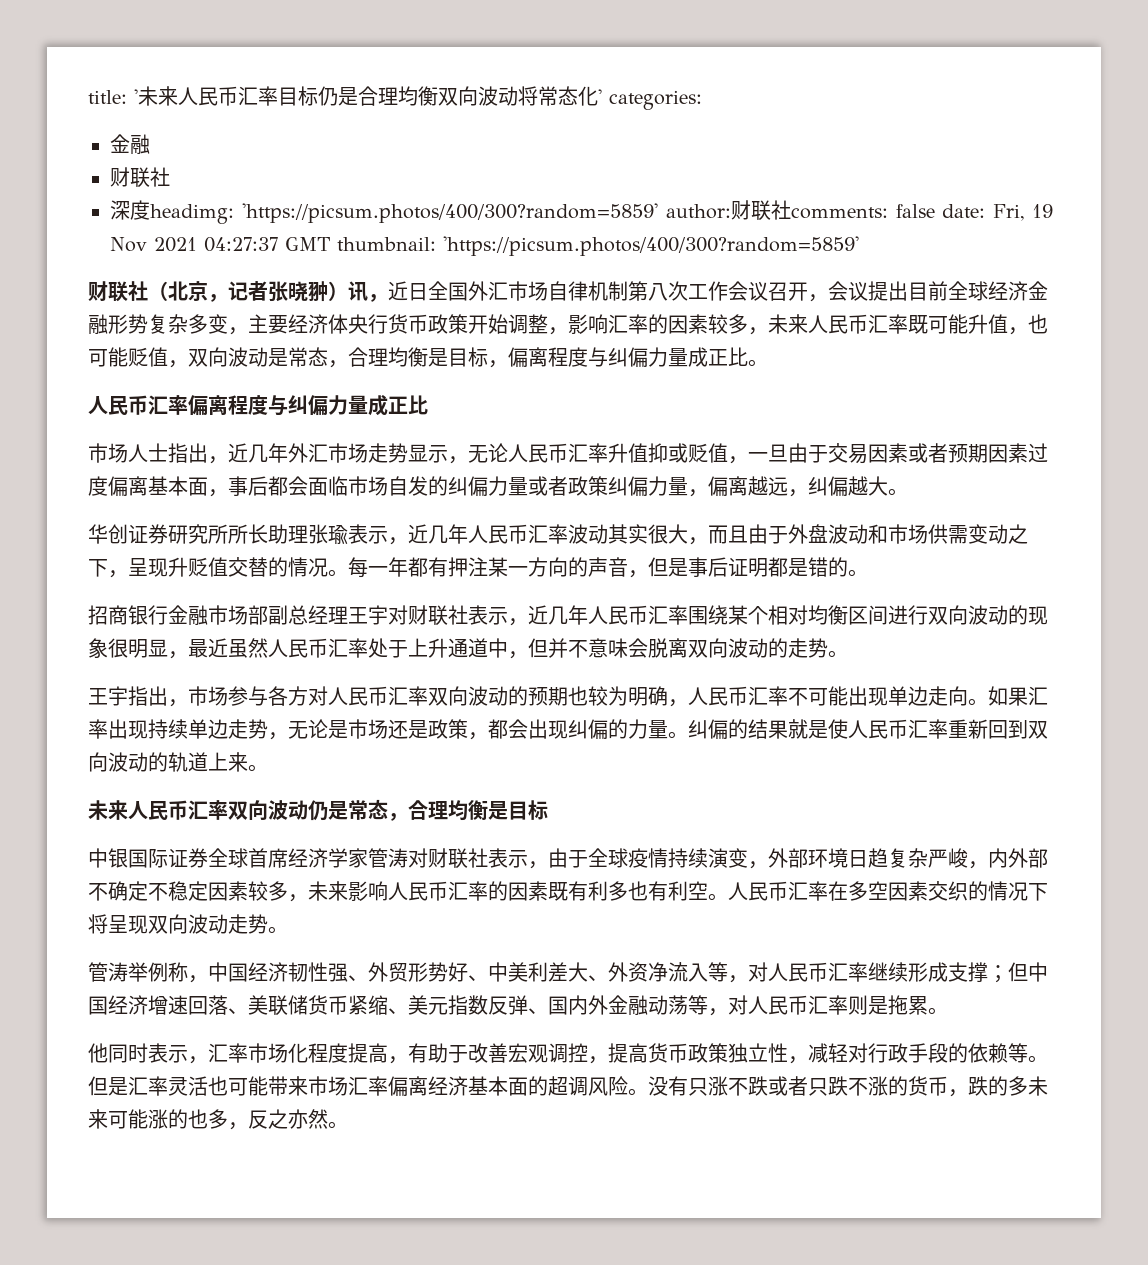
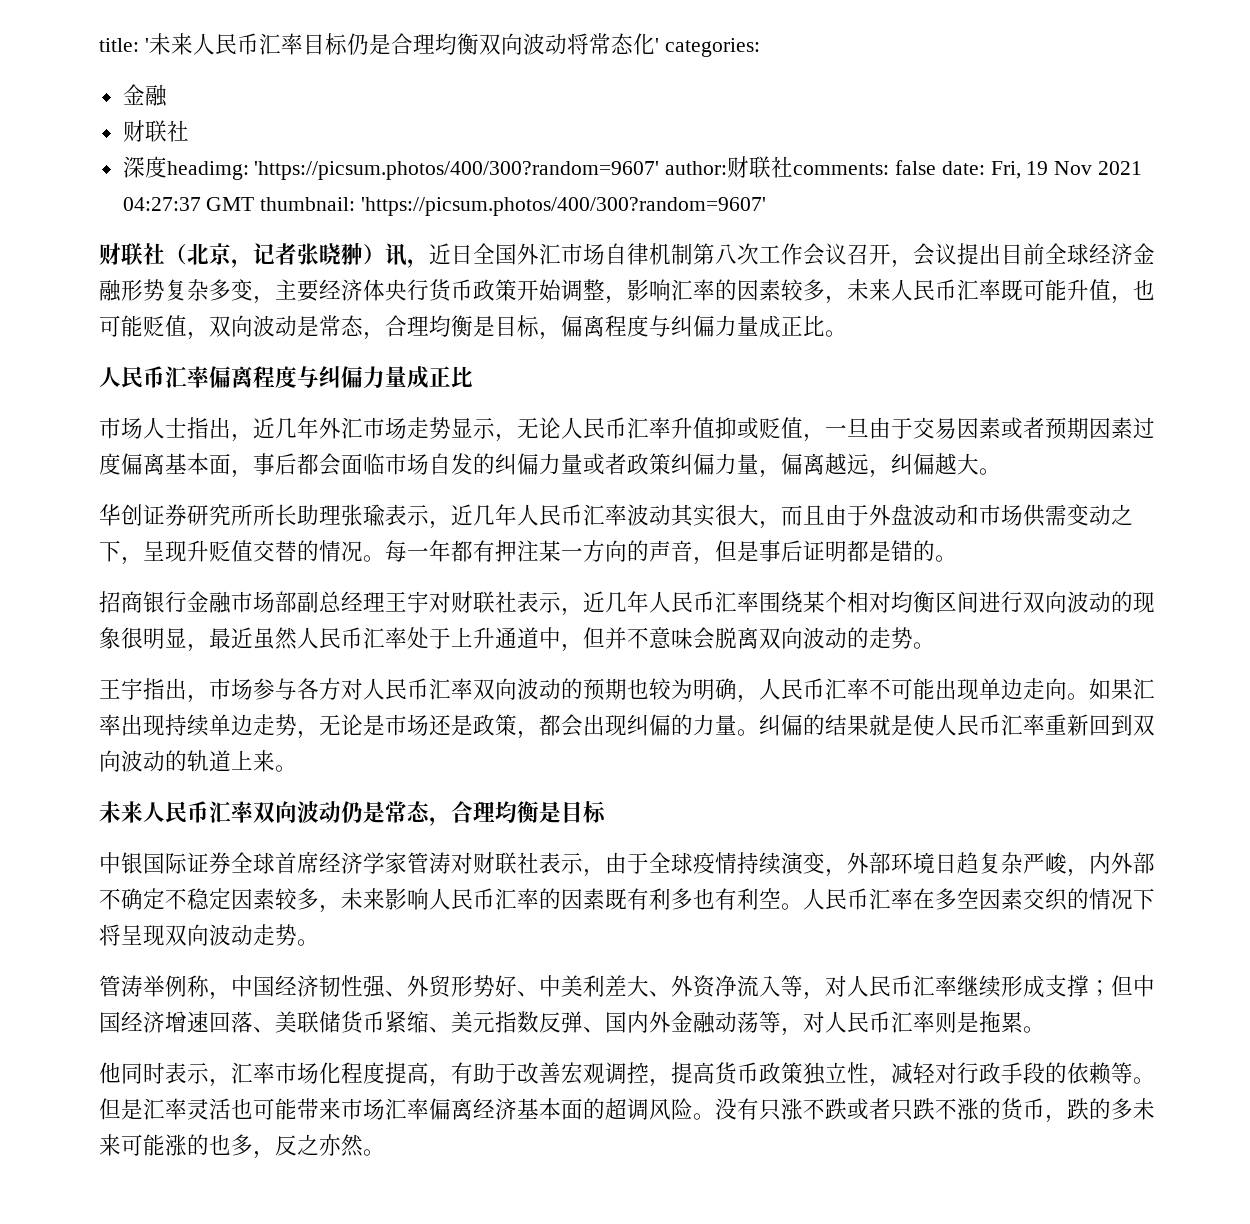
- 深度headimg: 'https://picsum.photos/400/300?random=5859' author:财联社comments: false date: Fri, 19 Nov 2021 04:27:37 GMT thumbnail: 'https://picsum.photos/400/300?random=5859'
+ 深度headimg: 'https://picsum.photos/400/300?random=9607' author:财联社comments: false date: Fri, 19 Nov 2021 04:27:37 GMT thumbnail: 'https://picsum.photos/400/300?random=9607'

